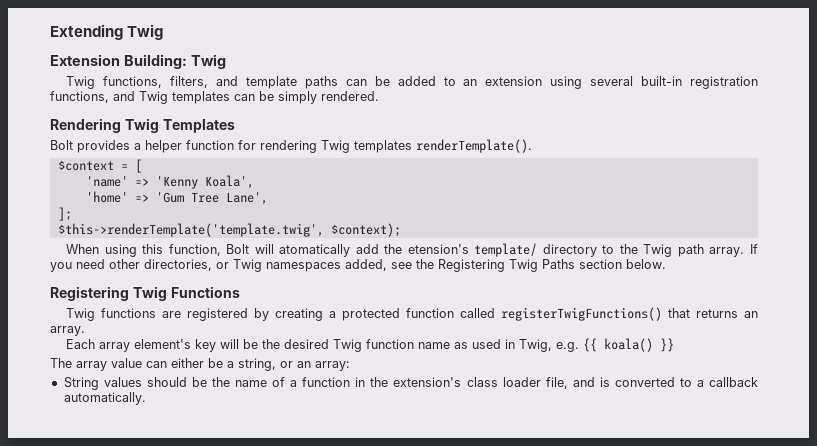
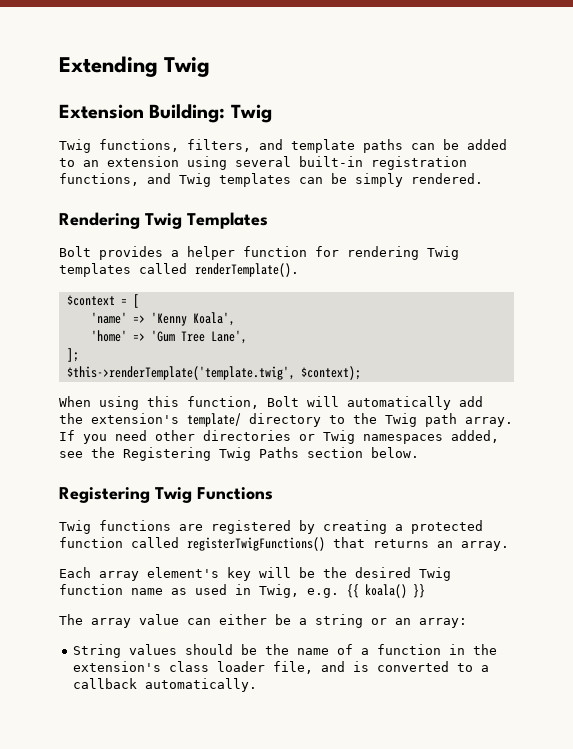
- Bolt provides a helper function for rendering Twig templates renderTemplate().
+ Bolt provides a helper function for rendering Twig templates called renderTemplate().
- When using this function, Bolt will atomatically add the etension's template/ directory to the Twig path array.
+ When using this function, Bolt will automatically add the extension's template/ directory to the Twig path array.
- If you need other directories, or Twig namespaces added, see the Registering Twig Paths section below.
+ If you need other directories or Twig namespaces added, see the Registering Twig Paths section below.
- The array value can either be a string, or an array:
+ The array value can either be a string or an array:

